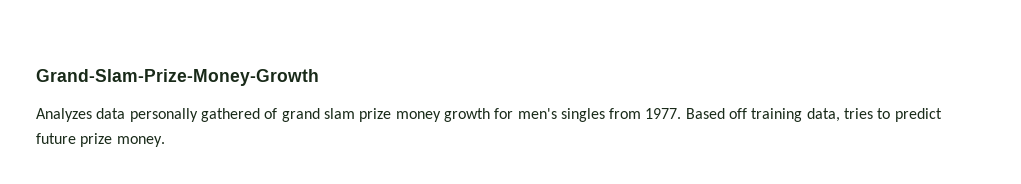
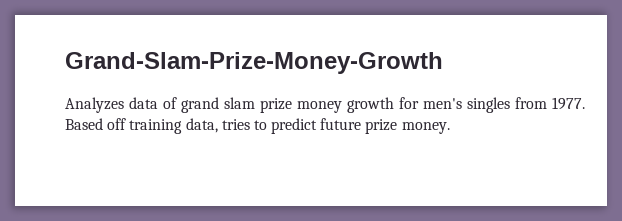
- Analyzes data personally gathered of grand slam prize money growth for men's singles from 1977.
+ Analyzes data of grand slam prize money growth for men's singles from 1977.

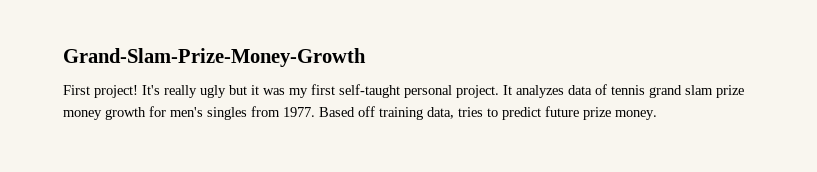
- Analyzes data of grand slam prize money growth for men's singles from 1977.
+ First project! It's really ugly but it was my first self-taught personal project. It analyzes data of tennis grand slam prize money growth for men's singles from 1977.

